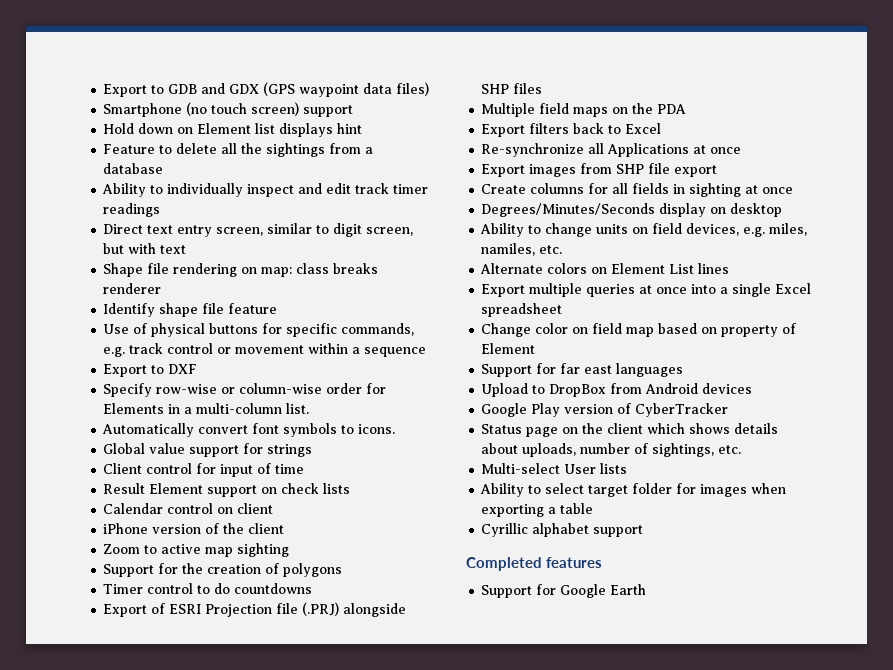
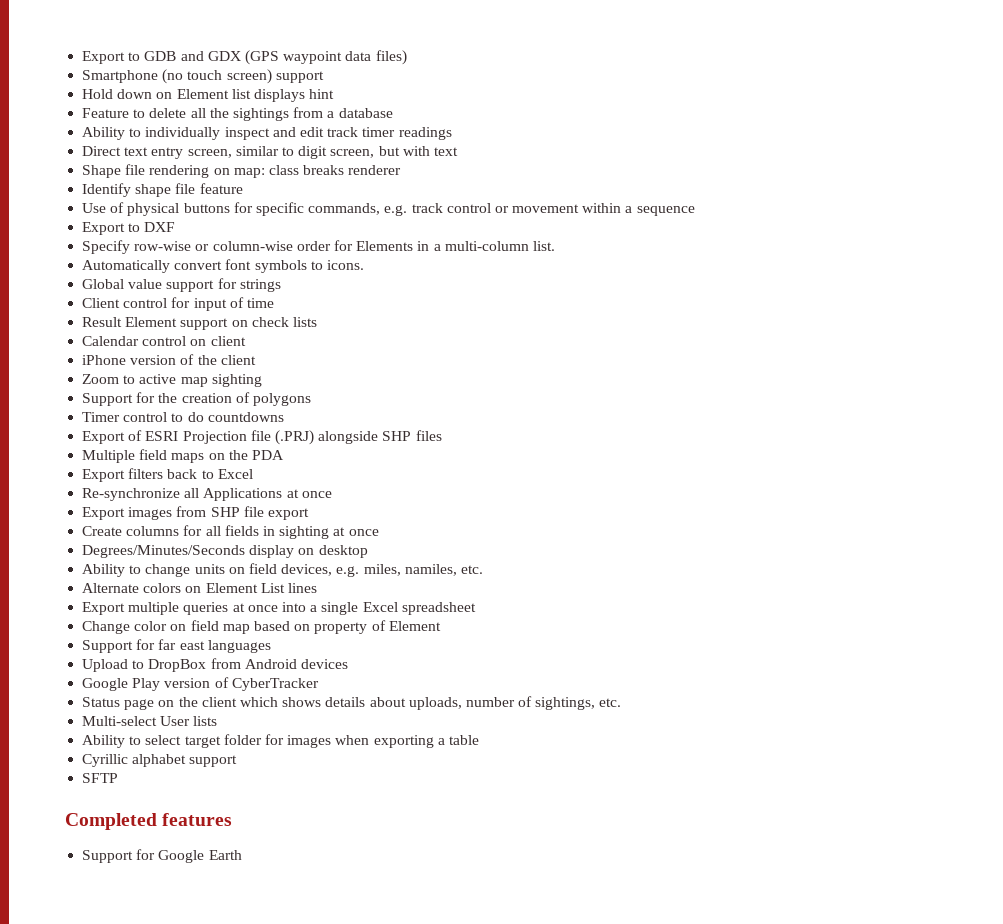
+ SFTP

